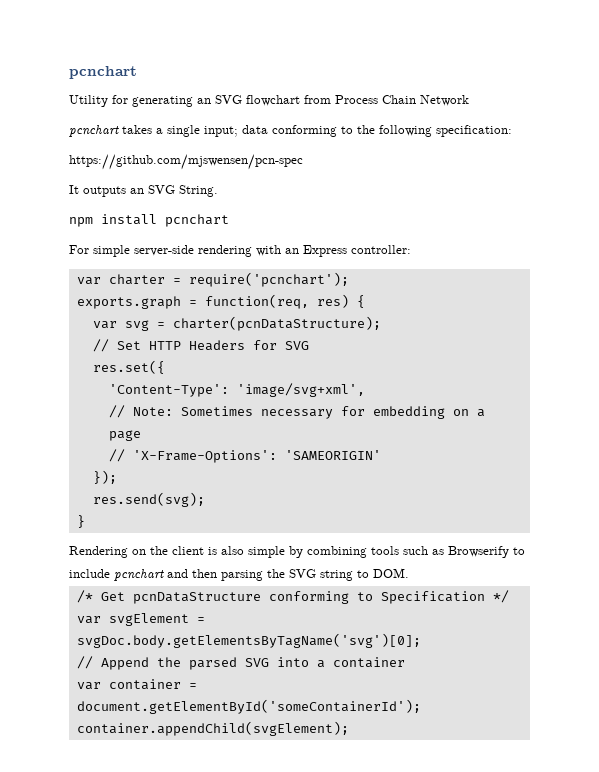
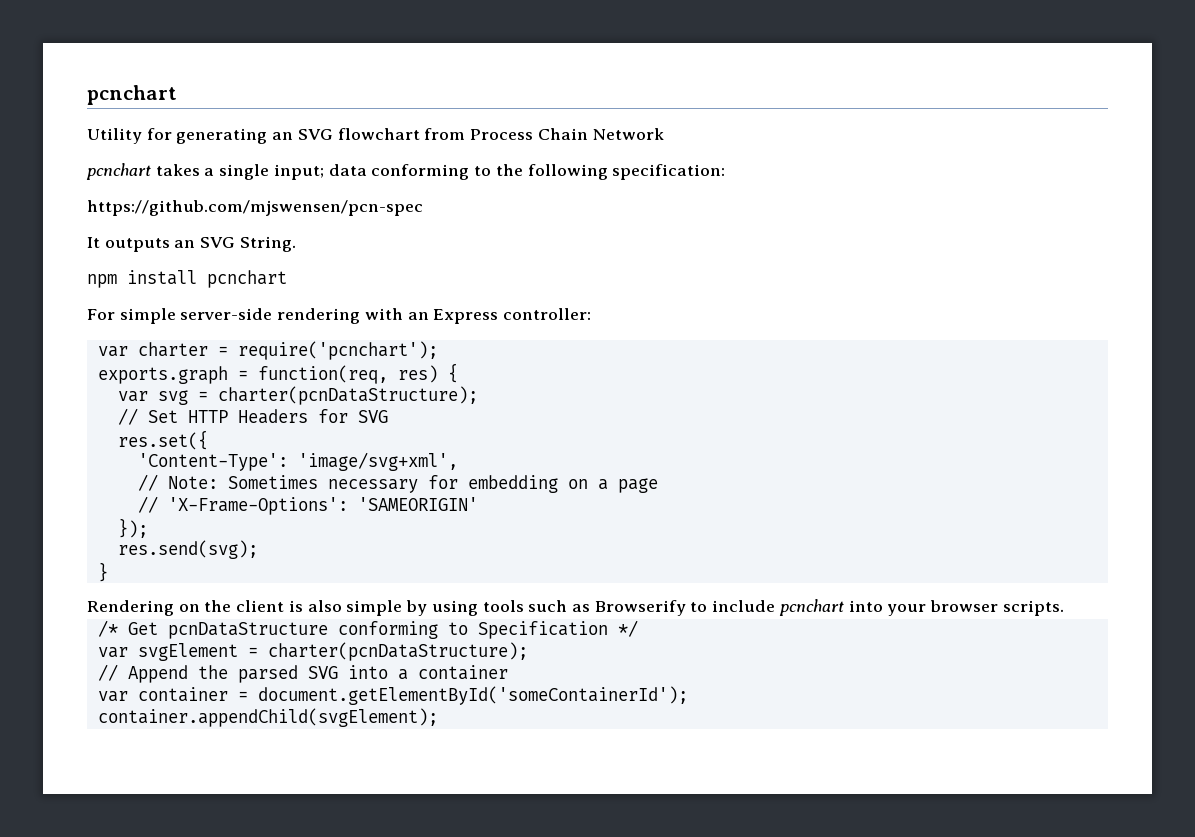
- Rendering on the client is also simple by combining tools such as Browserify to include pcnchart and then parsing the SVG string to DOM.
+ Rendering on the client is also simple by using tools such as Browserify to include pcnchart into your browser scripts.
- var svgElement = svgDoc.body.getElementsByTagName('svg')[0];
+ var svgElement = charter(pcnDataStructure);

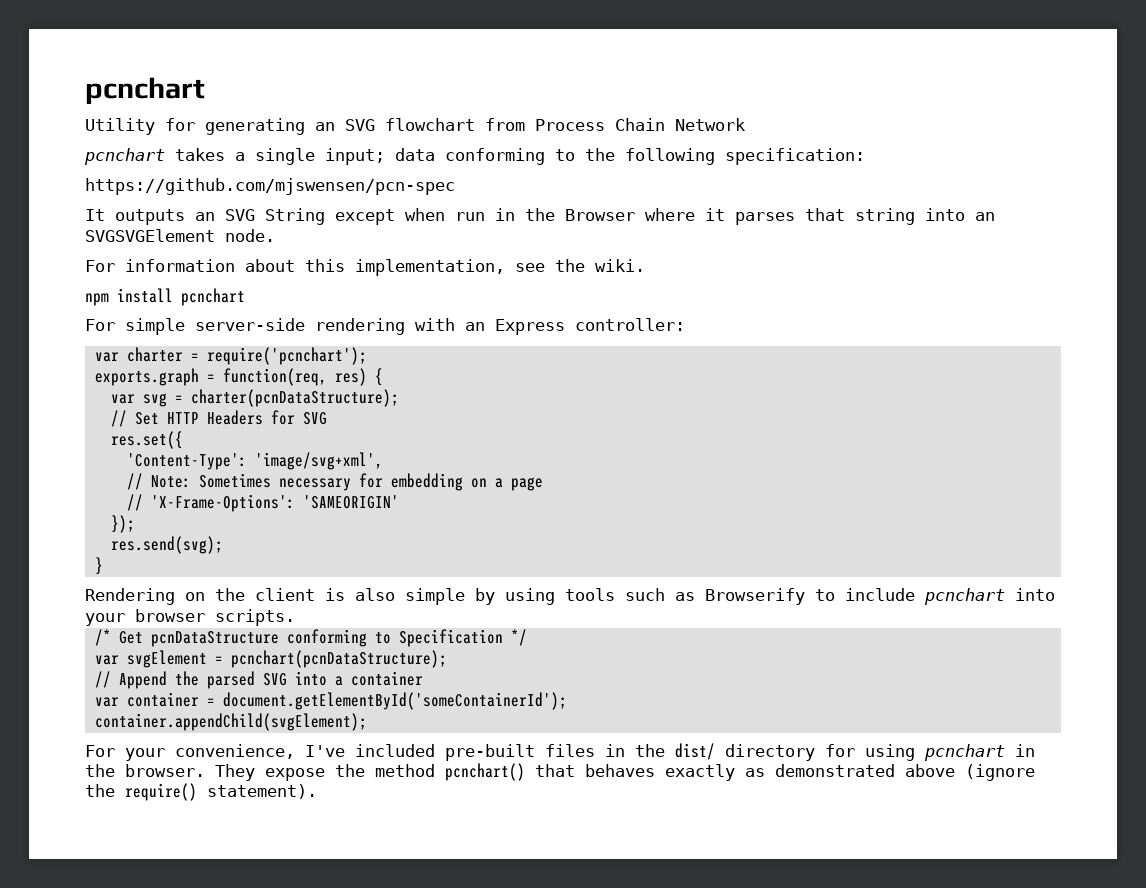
- It outputs an SVG String.
+ It outputs an SVG String except when run in the Browser where it parses that string into an SVGSVGElement node.
+ For information about this implementation, see the wiki.
- var svgElement = charter(pcnDataStructure);
+ var svgElement = pcnchart(pcnDataStructure);
+ For your convenience, I've included pre-built files in the dist/ directory for using pcnchart in the browser. They expose the method pcnchart() that behaves exactly as demonstrated above (ignore the require() statement).

